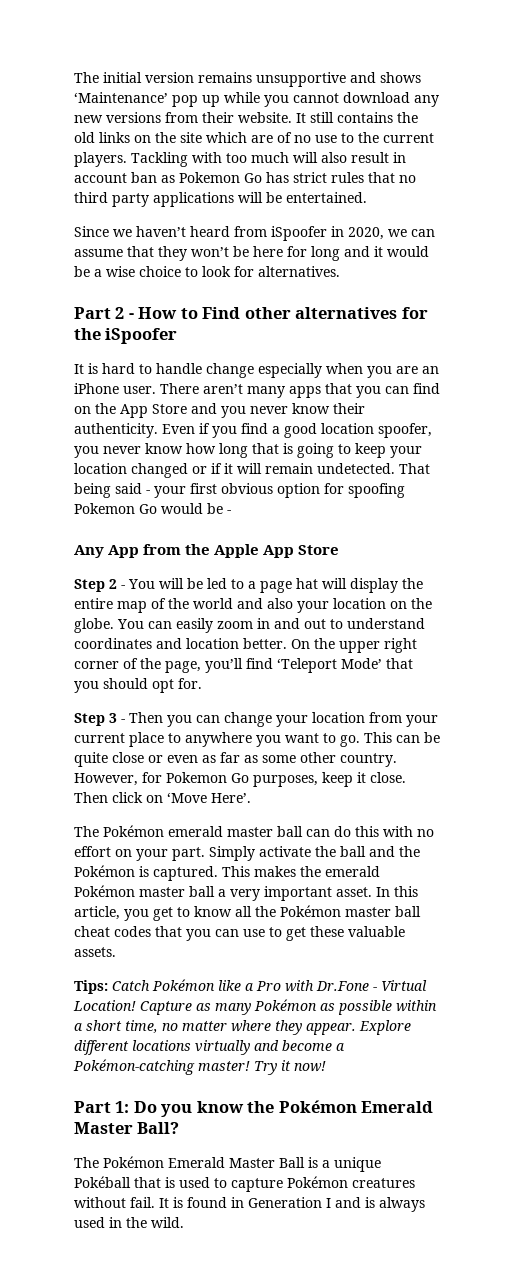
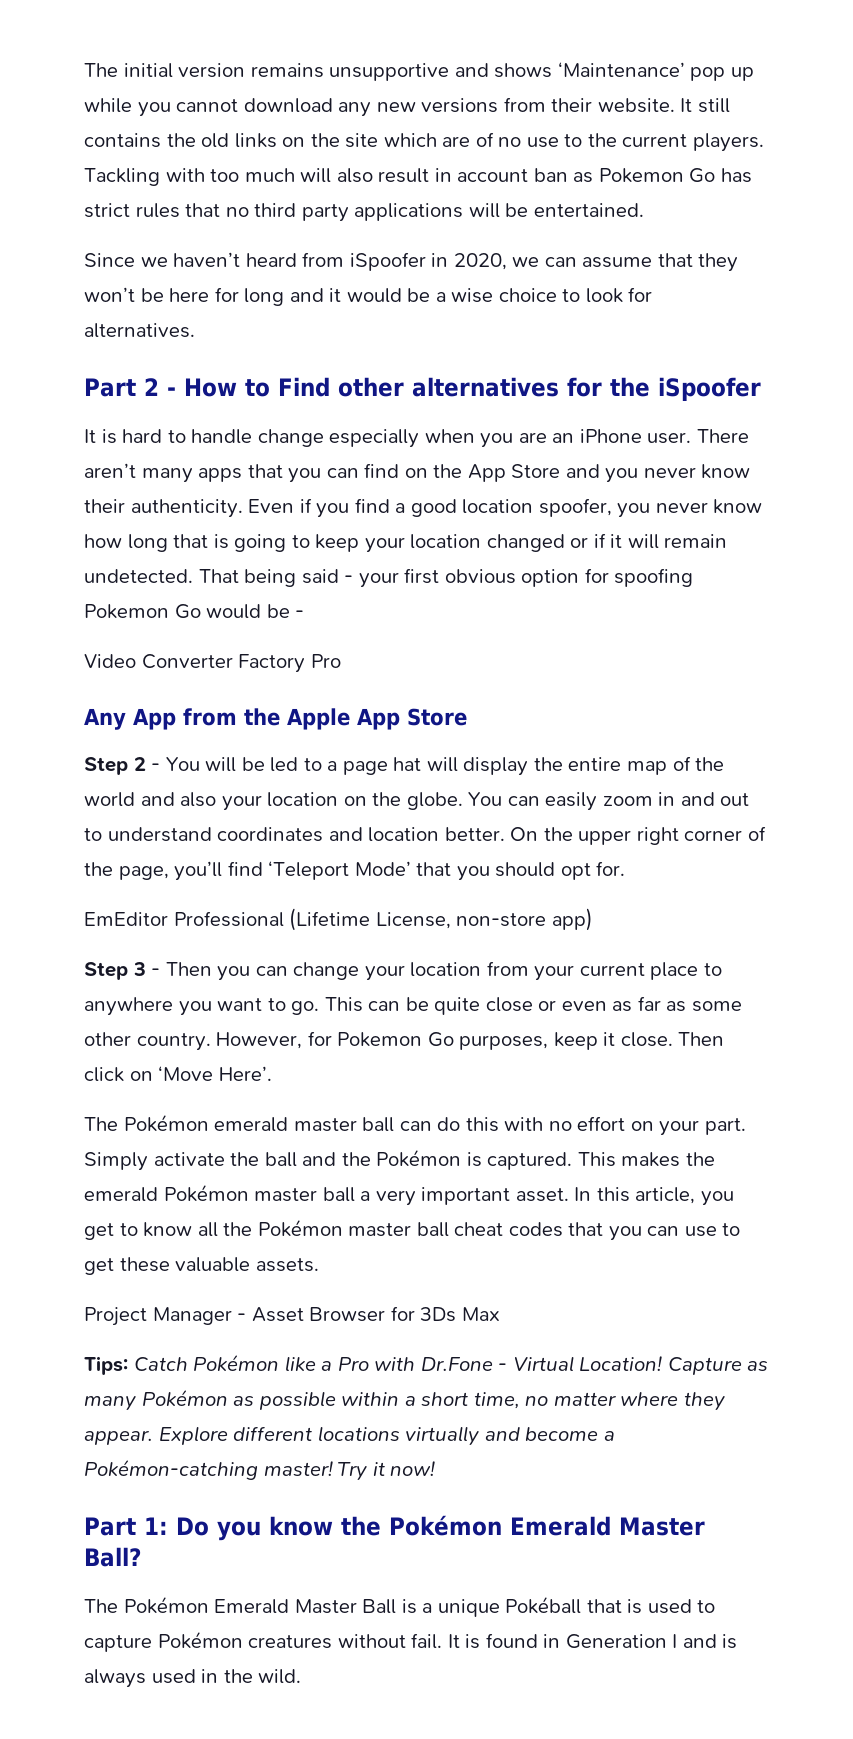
+ Video Converter Factory Pro
+ EmEditor Professional (Lifetime License, non-store app)
+ Project Manager - Asset Browser for 3Ds Max

